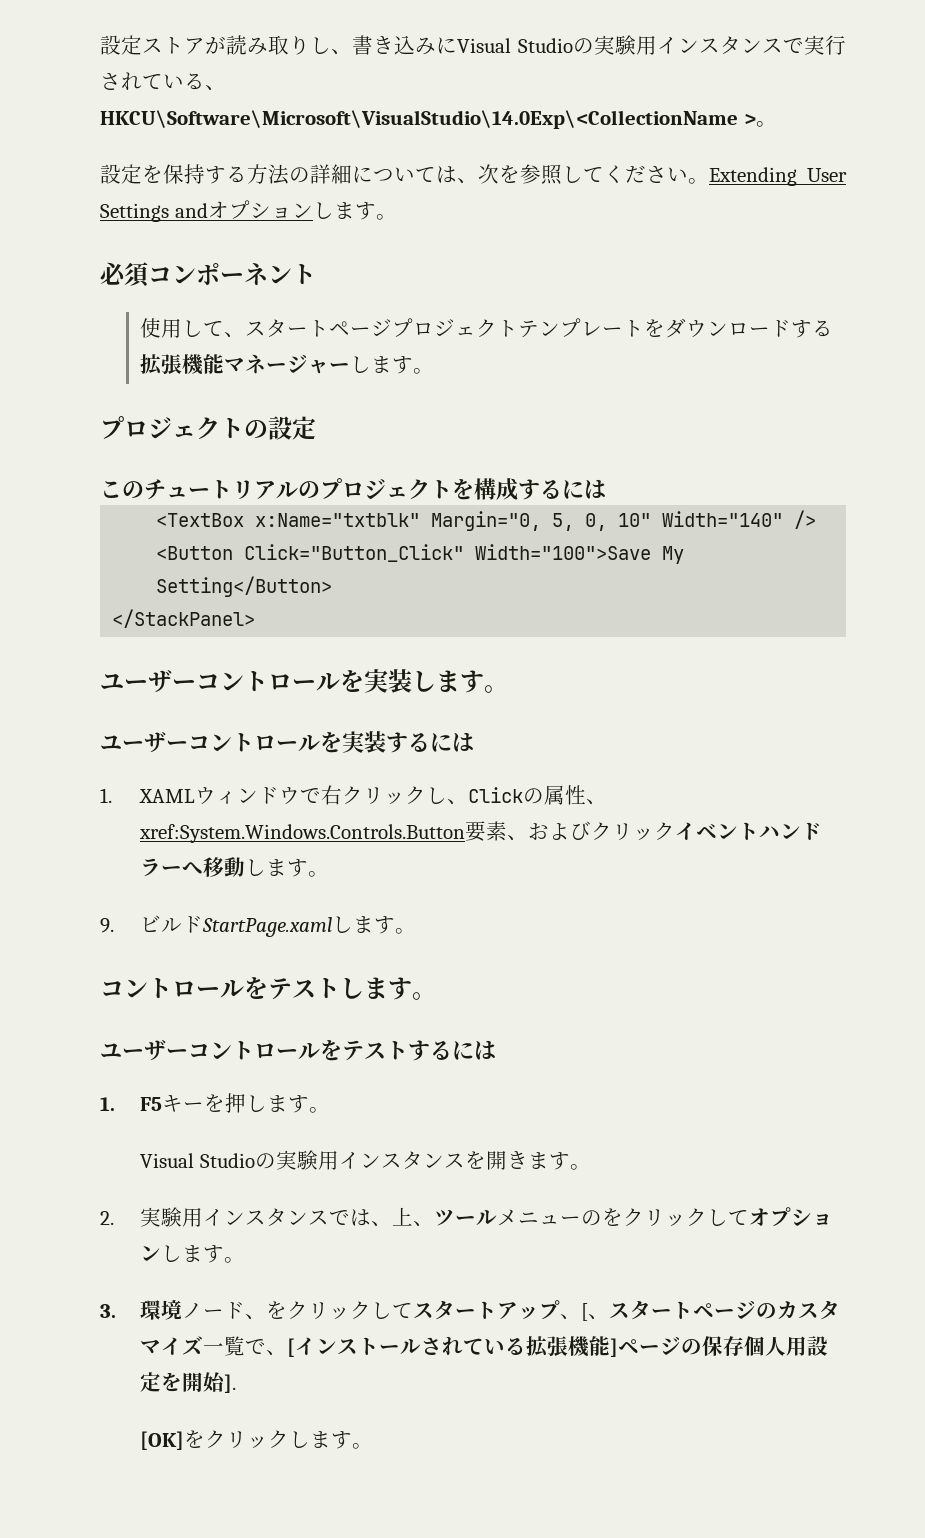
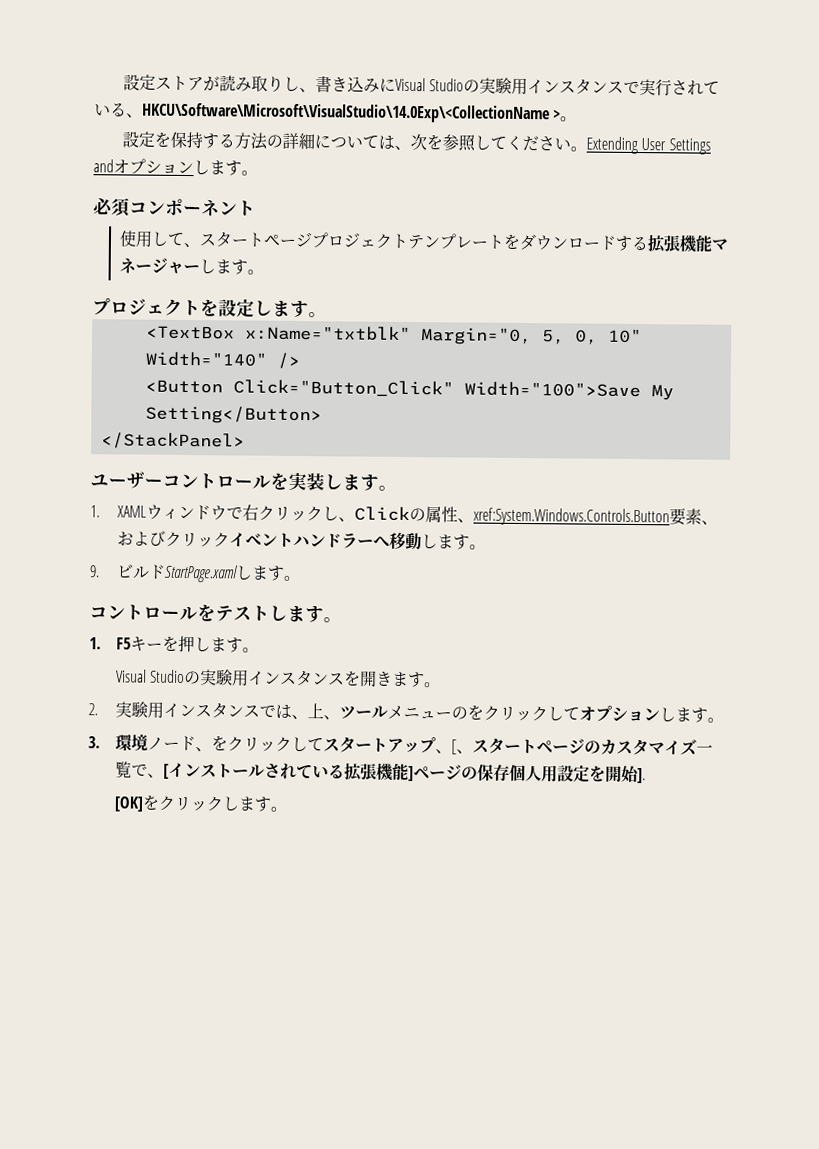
- プロジェクトの設定
- このチュートリアルのプロジェクトを構成するには
+ プロジェクトを設定します。
- ユーザーコントロールを実装するには
- ユーザーコントロールをテストするには

